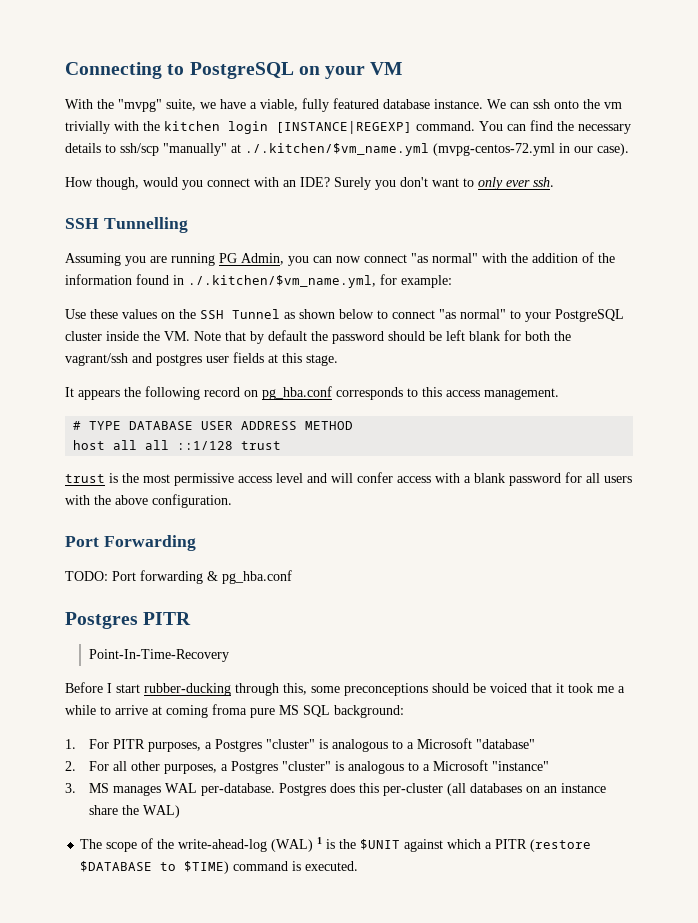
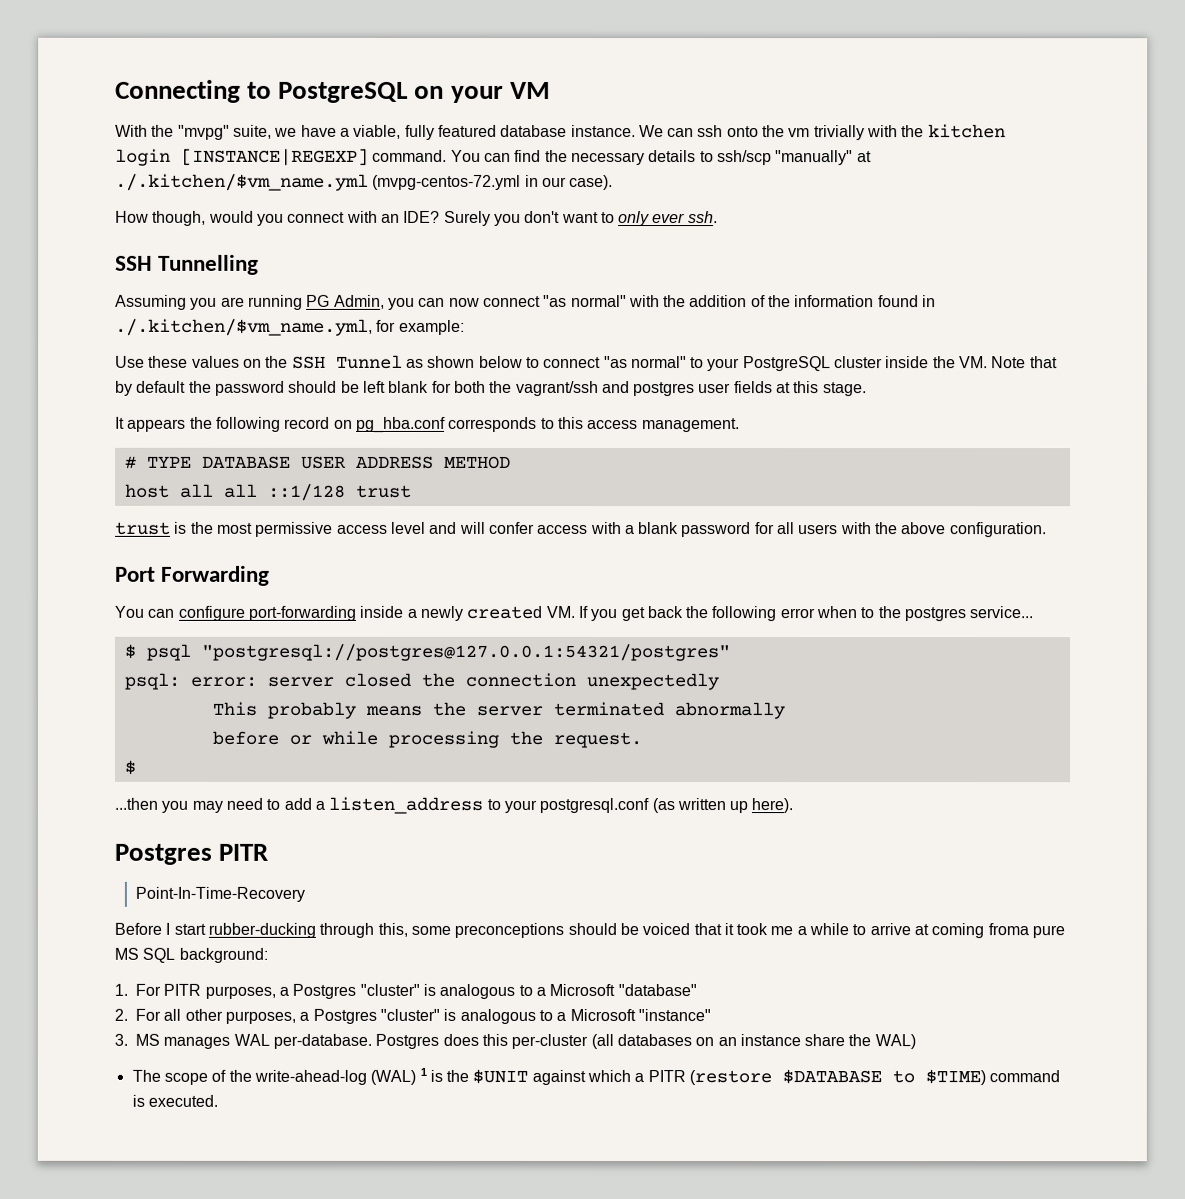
- TODO: Port forwarding & pg_hba.conf
+ You can configure port-forwarding inside a newly created VM. If you get back the following error when to the postgres service...
+ $ psql "postgresql://postgres@127.0.0.1:54321/postgres"
+ psql: error: server closed the connection unexpectedly
+ This probably means the server terminated abnormally
+ before or while processing the request.
+ $
+ ...then you may need to add a listen_address to your postgresql.conf (as written up here).

